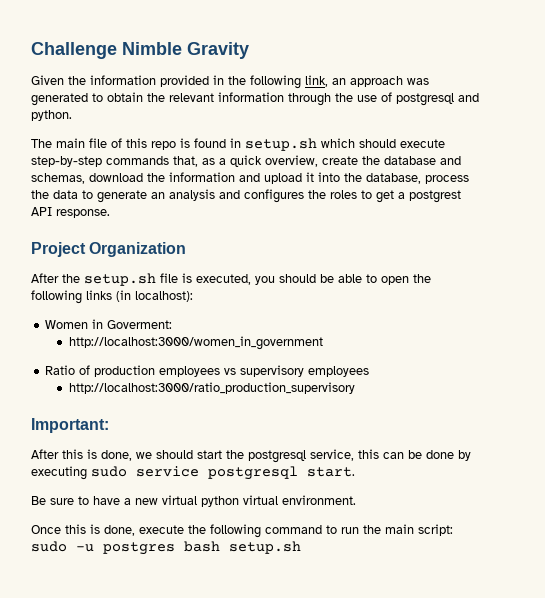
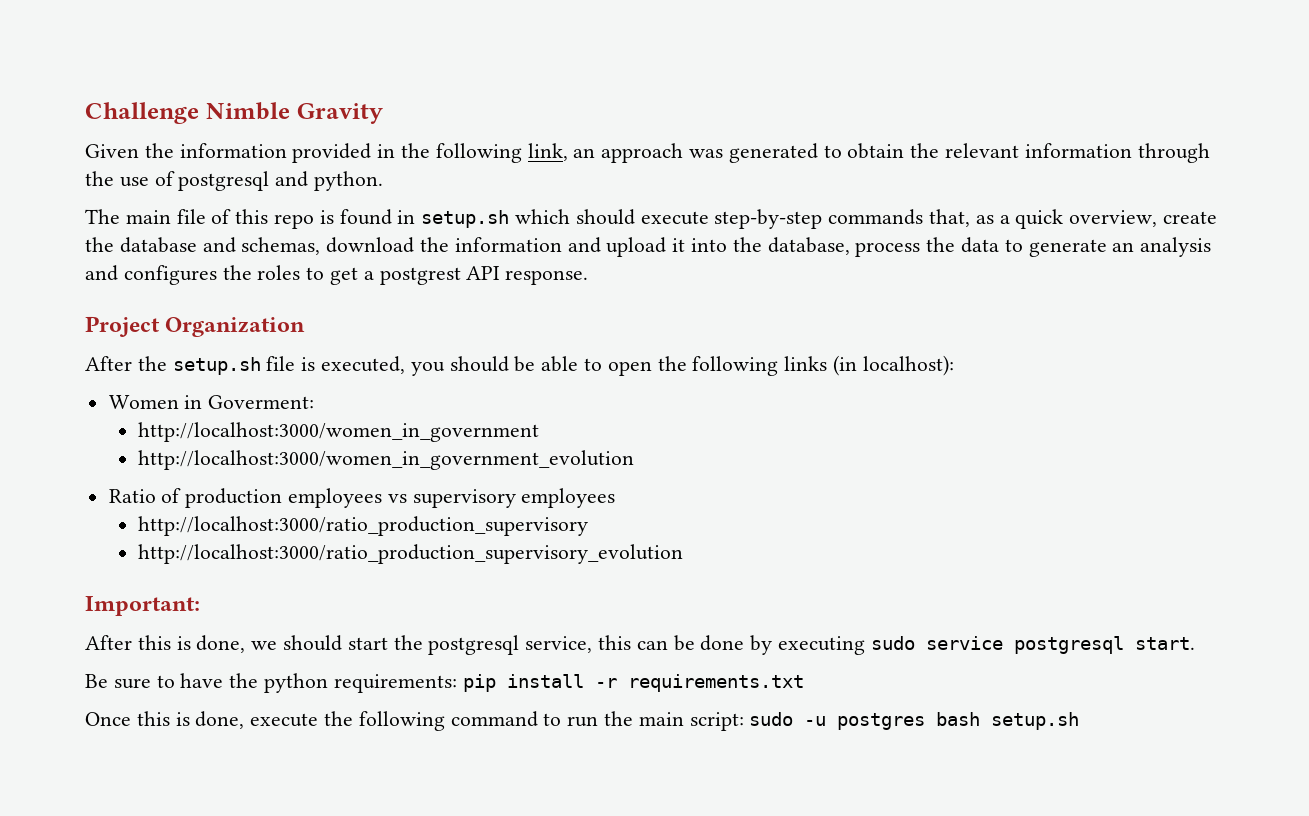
+ http://localhost:3000/women_in_government_evolution
+ http://localhost:3000/ratio_production_supervisory_evolution
- Be sure to have a new virtual python virtual environment.
+ Be sure to have the python requirements: pip install -r requirements.txt

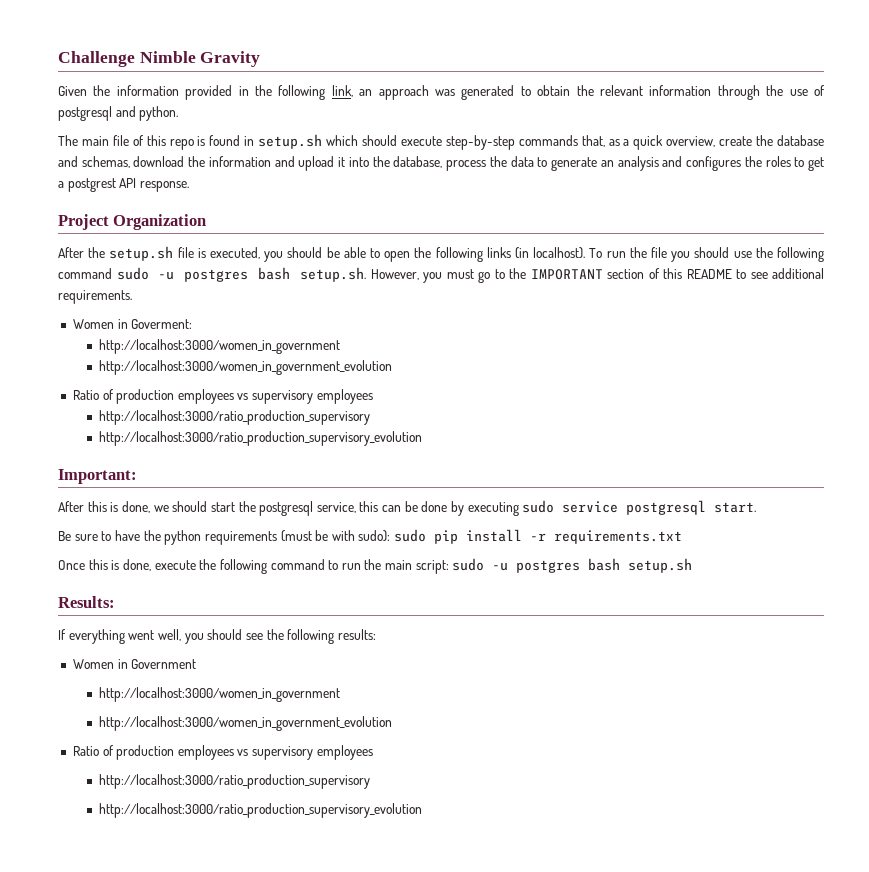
- After the setup.sh file is executed, you should be able to open the following links (in localhost):
+ After the setup.sh file is executed, you should be able to open the following links (in localhost). To run the file you should use the following command sudo -u postgres bash setup.sh. However, you must go to the IMPORTANT section of this README to see additional requirements.
- Be sure to have the python requirements: pip install -r requirements.txt
+ Be sure to have the python requirements (must be with sudo): sudo pip install -r requirements.txt
+ Results:
+ If everything went well, you should see the following results:
+ Women in Government
+ http://localhost:3000/women_in_government
+ http://localhost:3000/women_in_government_evolution
+ Ratio of production employees vs supervisory employees
+ http://localhost:3000/ratio_production_supervisory
+ http://localhost:3000/ratio_production_supervisory_evolution

